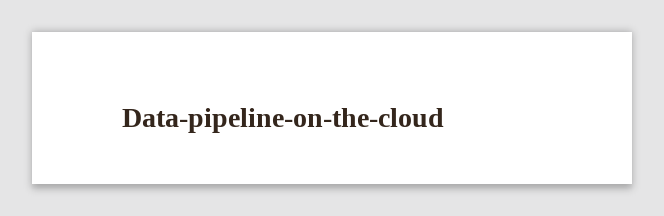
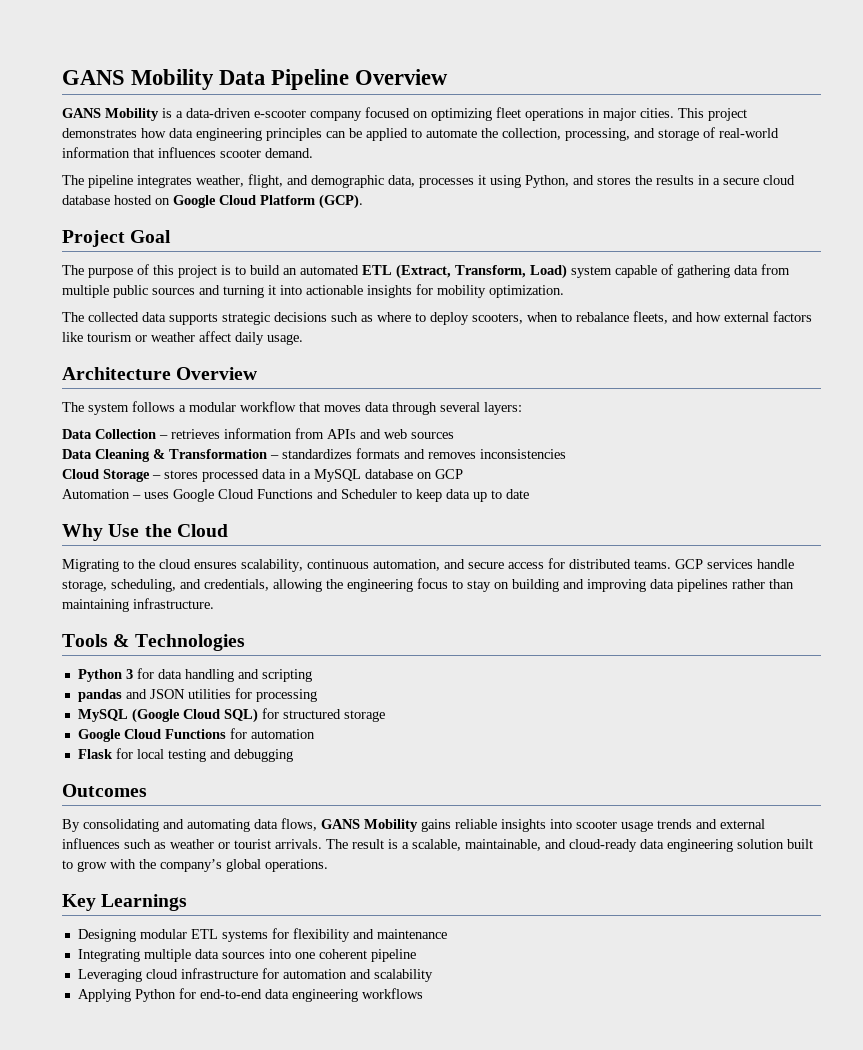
- Data-pipeline-on-the-cloud
+ GANS Mobility Data Pipeline Overview
+ GANS Mobility is a data-driven e-scooter company focused on optimizing fleet operations in major cities. This project demonstrates how data engineering principles can be applied to automate the collection, processing, and storage of real-world information that influences scooter demand.
+ The pipeline integrates weather, flight, and demographic data, processes it using Python, and stores the results in a secure cloud database hosted on Google Cloud Platform (GCP).
+ Project Goal
+ The purpose of this project is to build an automated ETL (Extract, Transform, Load) system capable of gathering data from multiple public sources and turning it into actionable insights for mobility optimization.
+ The collected data supports strategic decisions such as where to deploy scooters, when to rebalance fleets, and how external factors like tourism or weather affect daily usage.
+ Architecture Overview
+ The system follows a modular workflow that moves data through several layers:
+ Data Collection – retrieves information from APIs and web sources
+ Data Cleaning & Transformation – standardizes formats and removes inconsistencies
+ Cloud Storage – stores processed data in a MySQL database on GCP
+ Automation – uses Google Cloud Functions and Scheduler to keep data up to date
+ Why Use the Cloud
+ Migrating to the cloud ensures scalability, continuous automation, and secure access for distributed teams. GCP services handle storage, scheduling, and credentials, allowing the engineering focus to stay on building and improving data pipelines rather than maintaining infrastructure.
+ Tools & Technologies
+ Python 3 for data handling and scripting
+ pandas and JSON utilities for processing
+ MySQL (Google Cloud SQL) for structured storage
+ Google Cloud Functions for automation
+ Flask for local testing and debugging
+ Outcomes
+ By consolidating and automating data flows, GANS Mobility gains reliable insights into scooter usage trends and external influences such as weather or tourist arrivals. The result is a scalable, maintainable, and cloud-ready data engineering solution built to grow with the company’s global operations.
+ Key Learnings
+ Designing modular ETL systems for flexibility and maintenance
+ Integrating multiple data sources into one coherent pipeline
+ Leveraging cloud infrastructure for automation and scalability
+ Applying Python for end-to-end data engineering workflows

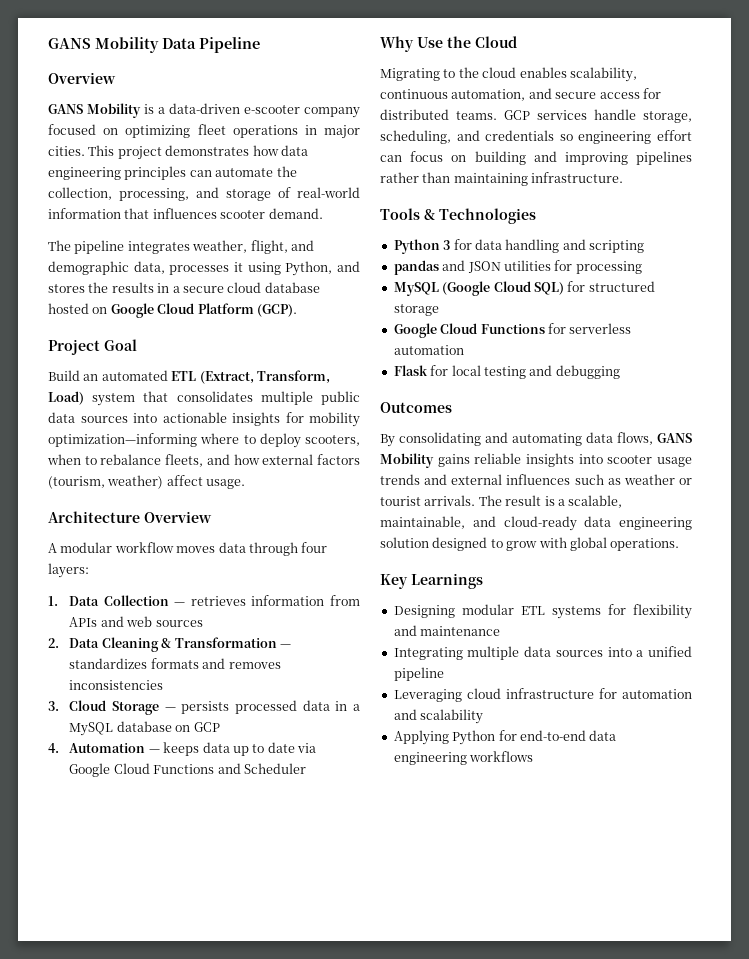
- GANS Mobility Data Pipeline Overview
+ GANS Mobility Data Pipeline
+ Overview
- This project demonstrates how data engineering principles can be applied to automate the collection, processing, and storage of real-world information that influences scooter demand.
+ This project demonstrates how data engineering principles can automate the collection, processing, and storage of real-world information that influences scooter demand.
- The purpose of this project is to build an automated ETL (Extract, Transform, Load) system capable of gathering data from multiple public sources and turning it into actionable insights for mobility optimization.
- The collected data supports strategic decisions such as where to deploy scooters, when to rebalance fleets, and how external factors like tourism or weather affect daily usage.
+ Build an automated ETL (Extract, Transform, Load) system that consolidates multiple public data sources into actionable insights for mobility optimization—informing where to deploy scooters, when to rebalance fleets, and how external factors (tourism, weather) affect usage.
- The system follows a modular workflow that moves data through several layers:
+ A modular workflow moves data through four layers:
- Data Collection – retrieves information from APIs and web sources
+ 1. Data Collection — retrieves information from APIs and web sources
- Data Cleaning & Transformation – standardizes formats and removes inconsistencies
+ 2. Data Cleaning & Transformation — standardizes formats and removes inconsistencies
- Cloud Storage – stores processed data in a MySQL database on GCP
+ 3. Cloud Storage — persists processed data in a MySQL database on GCP
- Automation – uses Google Cloud Functions and Scheduler to keep data up to date
+ 4. Automation — keeps data up to date via Google Cloud Functions and Scheduler
- Migrating to the cloud ensures scalability, continuous automation, and secure access for distributed teams.
+ Migrating to the cloud enables scalability, continuous automation, and secure access for distributed teams.
- GCP services handle storage, scheduling, and credentials, allowing the engineering focus to stay on building and improving data pipelines rather than maintaining infrastructure.
+ GCP services handle storage, scheduling, and credentials so engineering effort can focus on building and improving pipelines rather than maintaining infrastructure.
- Google Cloud Functions for automation
+ Google Cloud Functions for serverless automation
- The result is a scalable, maintainable, and cloud-ready data engineering solution built to grow with the company’s global operations.
+ The result is a scalable, maintainable, and cloud-ready data engineering solution designed to grow with global operations.
- Integrating multiple data sources into one coherent pipeline
+ Integrating multiple data sources into a unified pipeline

